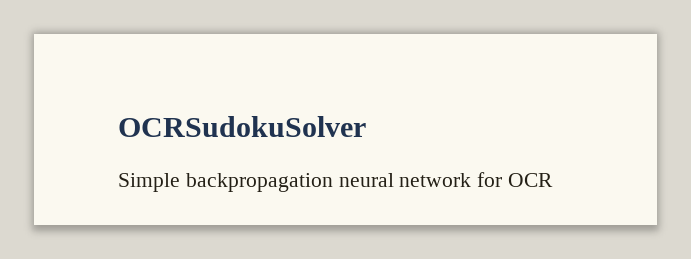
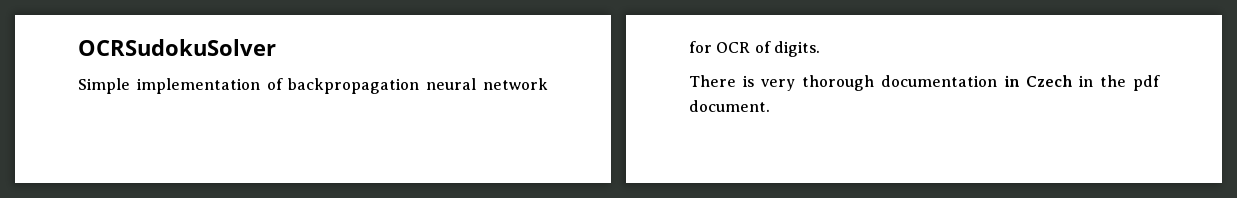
- Simple backpropagation neural network for OCR
+ Simple implementation of backpropagation neural network for OCR of digits.
+ There is very thorough documentation in Czech in the pdf document.

